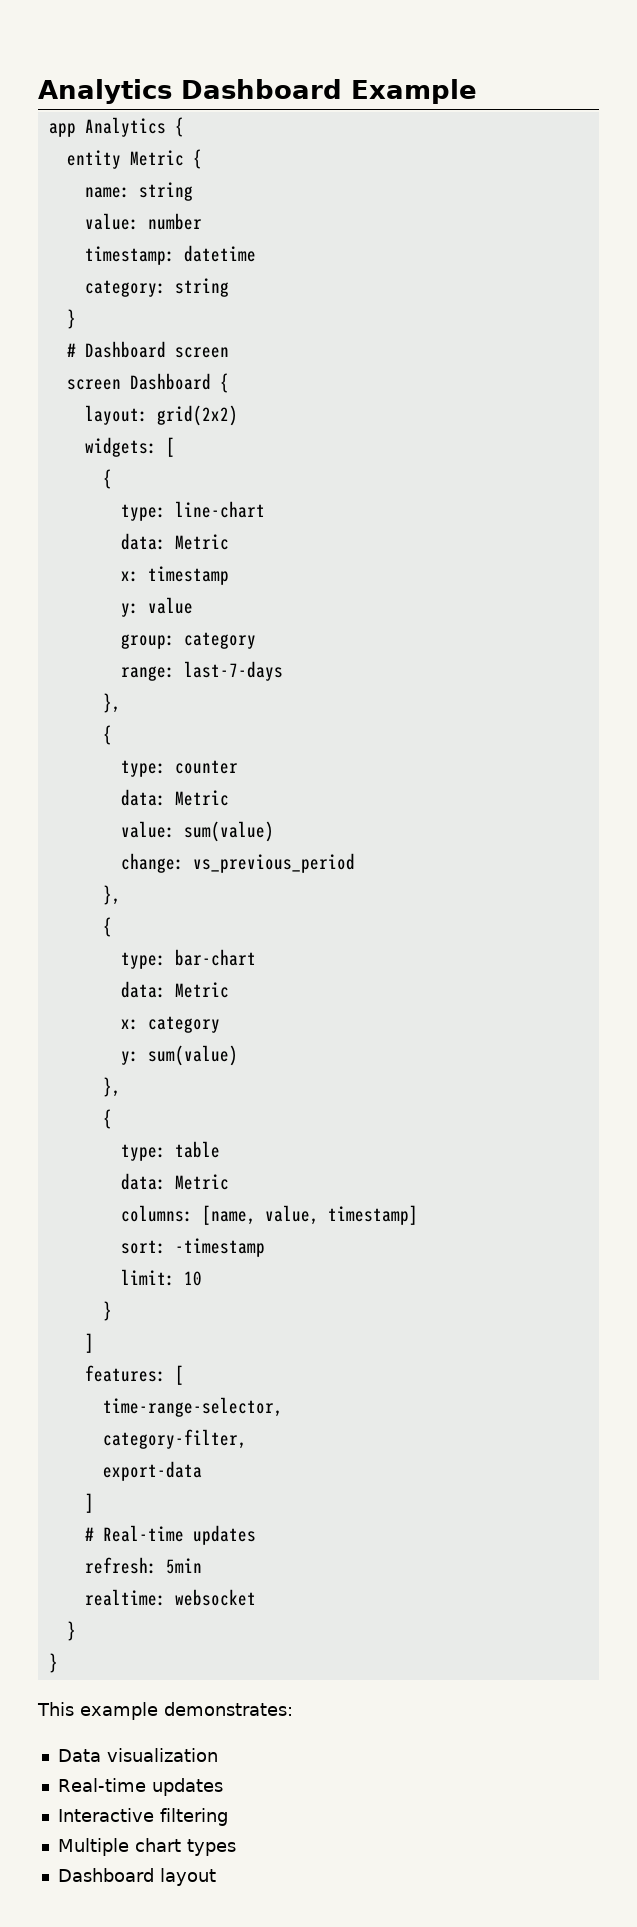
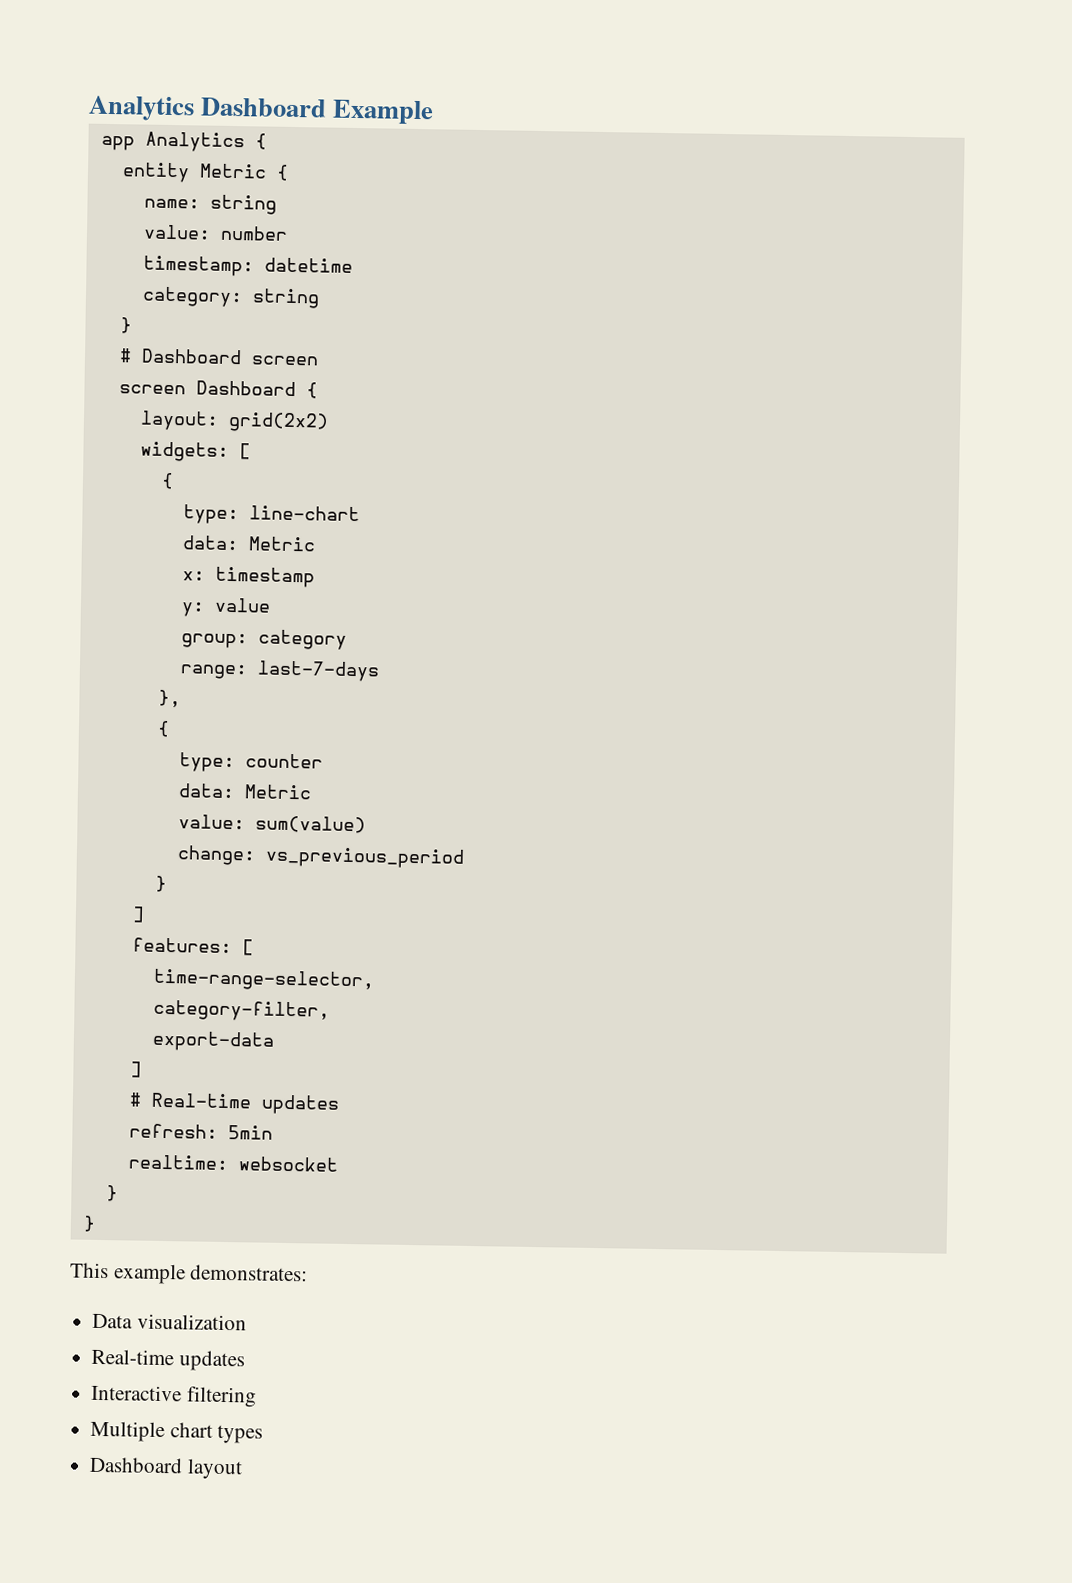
  change: vs_previous_period
- },
- {
- type: bar-chart
- data: Metric
- x: category
- y: sum(value)
- },
- {
- type: table
- data: Metric
- columns: [name, value, timestamp]
- sort: -timestamp
- limit: 10

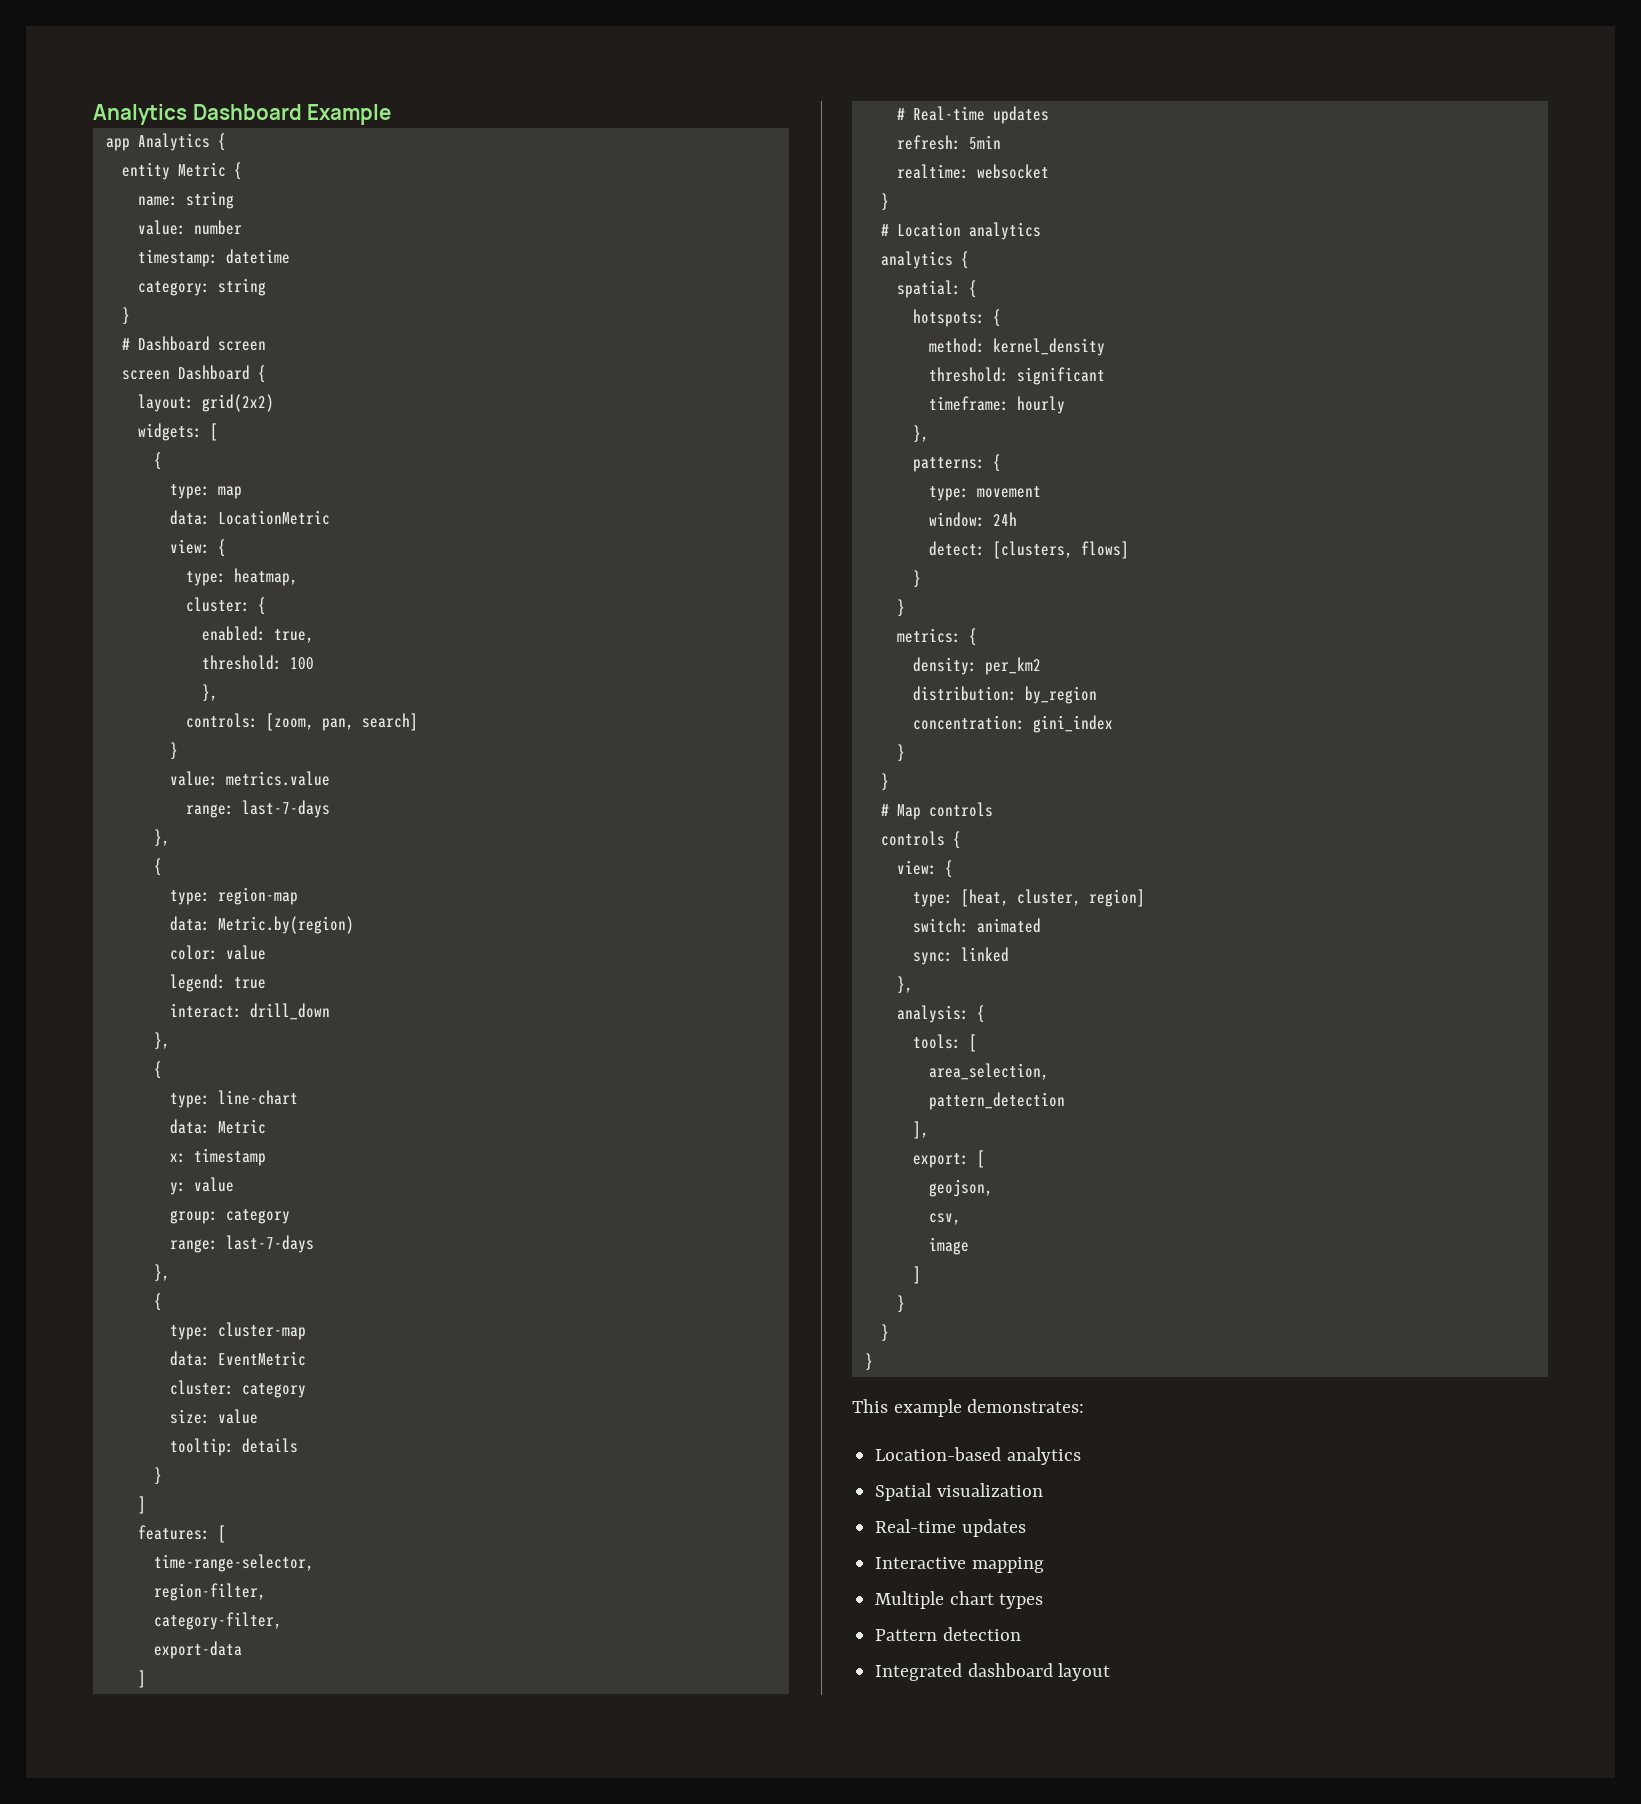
+ type: map
+ data: LocationMetric
+ view: {
+ type: heatmap,
+ cluster: {
+ enabled: true,
+ threshold: 100
+ },
+ controls: [zoom, pan, search]
+ }
+ value: metrics.value
+ range: last-7-days
+ },
+ {
+ type: region-map
+ data: Metric.by(region)
+ color: value
+ legend: true
+ interact: drill_down
+ },
+ {
- type: counter
- data: Metric
- value: sum(value)
- change: vs_previous_period
+ type: cluster-map
+ data: EventMetric
+ cluster: category
+ size: value
+ tooltip: details
+ region-filter,
+ # Location analytics
+ analytics {
+ spatial: {
+ hotspots: {
+ method: kernel_density
+ threshold: significant
+ timeframe: hourly
+ },
+ patterns: {
+ type: movement
+ window: 24h
+ detect: [clusters, flows]
+ }
+ }
+ metrics: {
+ density: per_km2
+ distribution: by_region
+ concentration: gini_index
+ }
+ }
+ # Map controls
+ controls {
+ view: {
+ type: [heat, cluster, region]
+ switch: animated
+ sync: linked
+ },
+ analysis: {
+ tools: [
+ area_selection,
+ pattern_detection
+ ],
+ export: [
+ geojson,
+ csv,
+ image
+ ]
+ }
+ }
- Data visualization
+ Location-based analytics
+ Spatial visualization
- Interactive filtering
+ Interactive mapping
- Dashboard layout
+ Pattern detection
+ Integrated dashboard layout

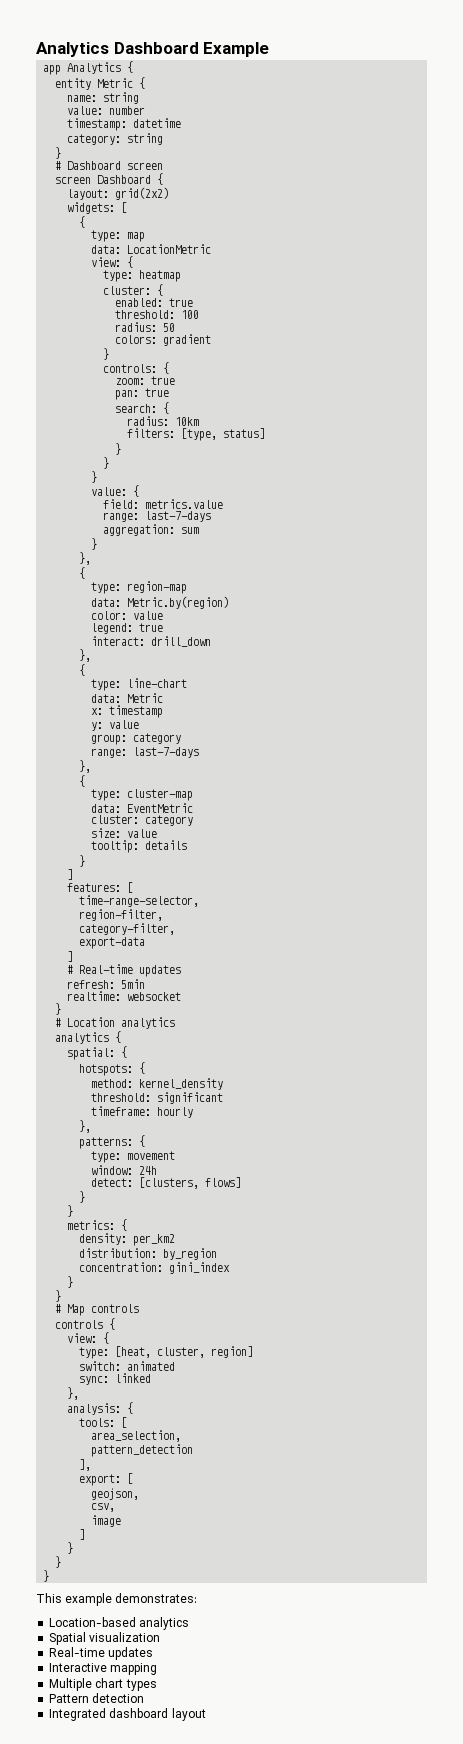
- type: heatmap,
+ type: heatmap
- enabled: true,
+ enabled: true
  threshold: 100
- },
- controls: [zoom, pan, search]
+ radius: 50
+ colors: gradient
+ }
+ controls: {
+ zoom: true
+ pan: true
+ search: {
+ radius: 10km
+ filters: [type, status]
+ }
+ }
- value: metrics.value
+ value: {
+ field: metrics.value
+ aggregation: sum
+ }

